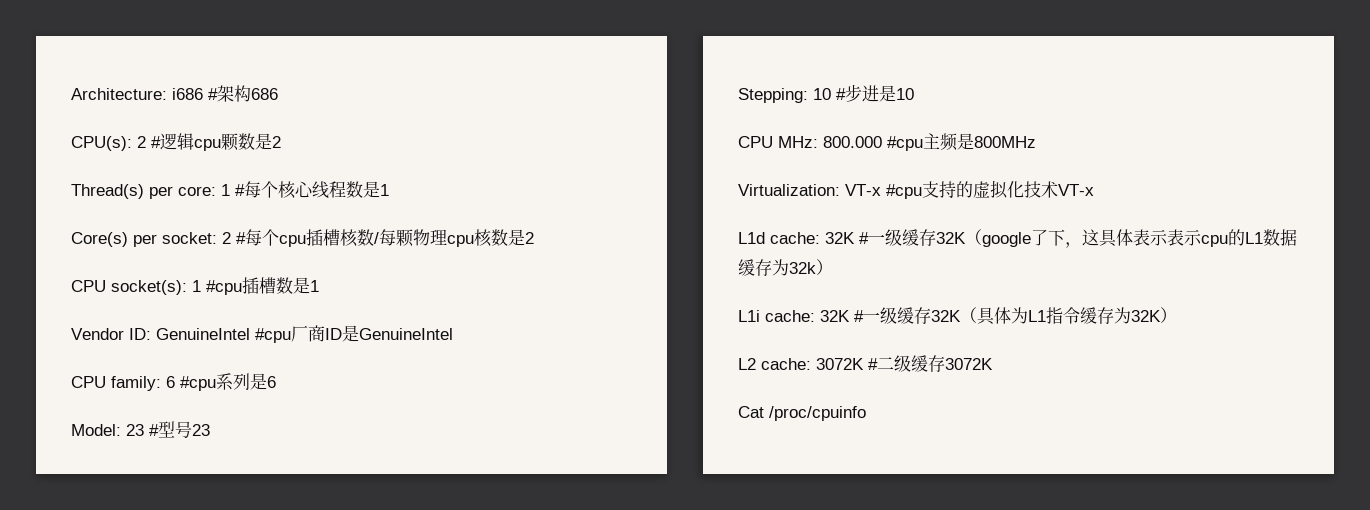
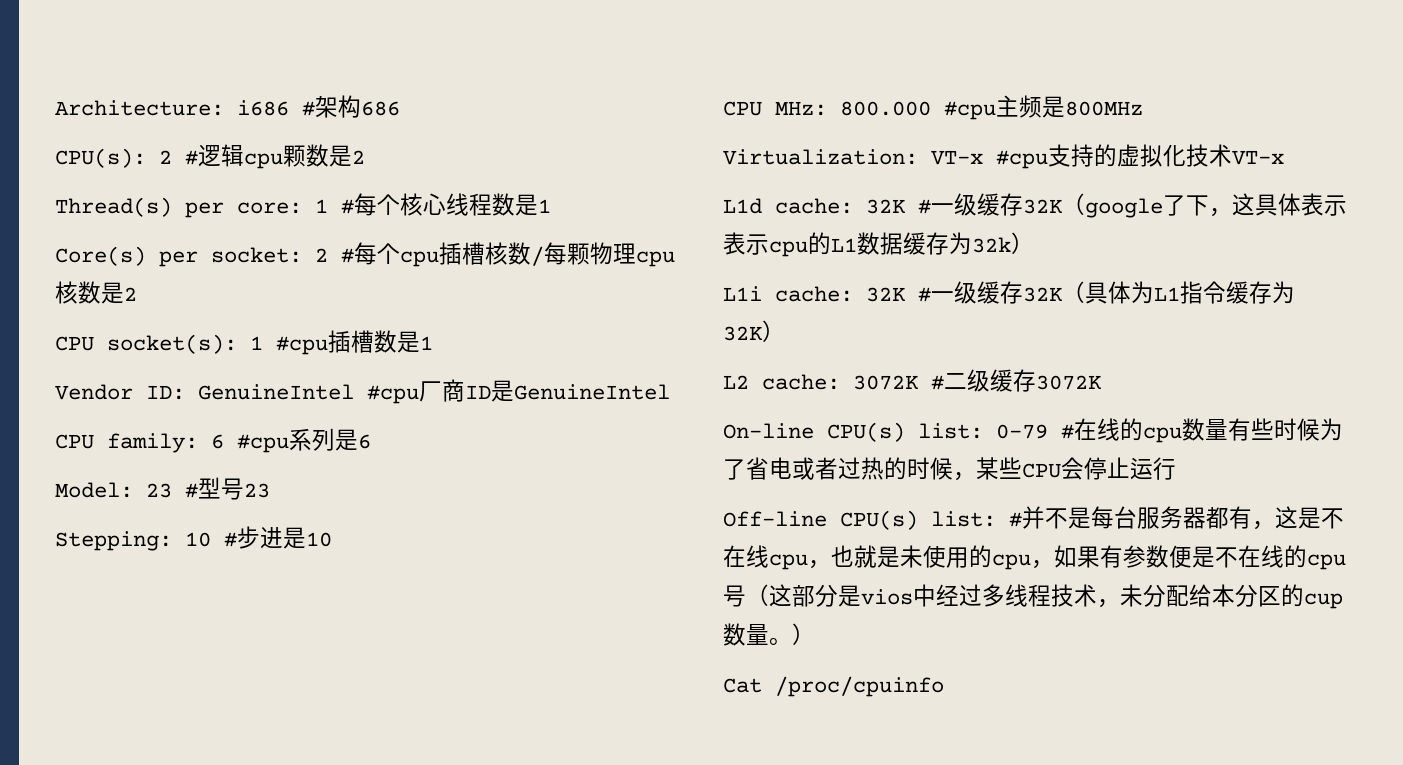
+ On-line CPU(s) list: 0-79 #在线的cpu数量有些时候为了省电或者过热的时候，某些CPU会停止运行
+ Off-line CPU(s) list: #并不是每台服务器都有，这是不在线cpu，也就是未使用的cpu，如果有参数便是不在线的cpu号（这部分是vios中经过多线程技术，未分配给本分区的cup数量。）

